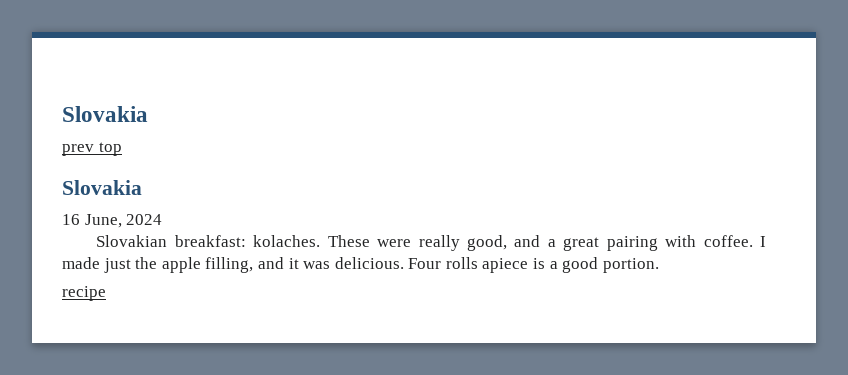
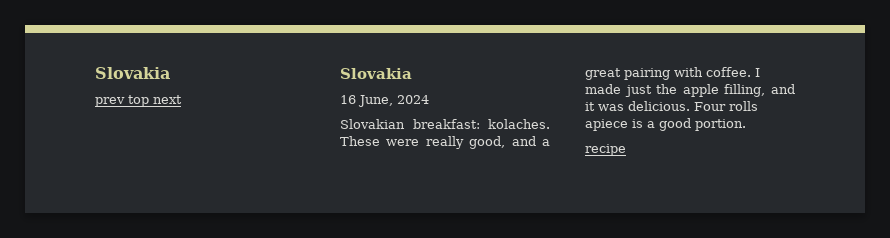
- prev top
+ prev top next

